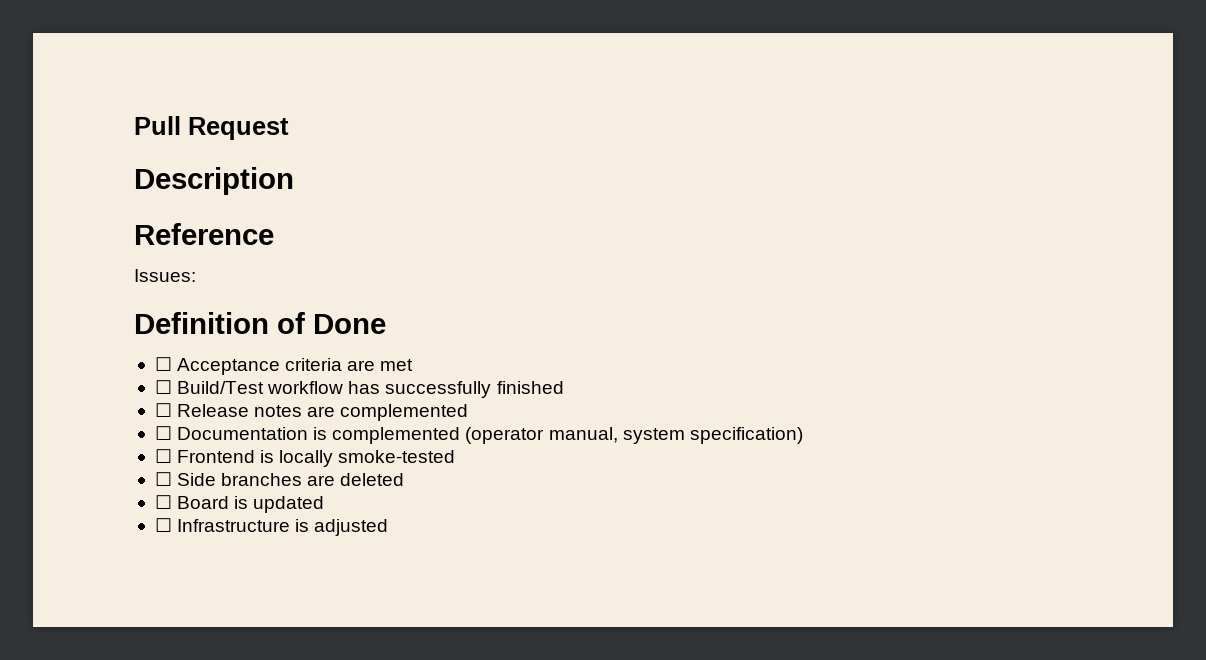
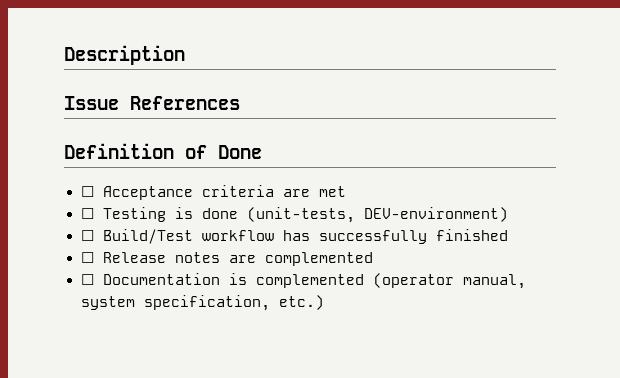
- Pull Request
- Reference
- Issues:
+ Issue References
+ ☐ Testing is done (unit-tests, DEV-environment)
- ☐ Documentation is complemented (operator manual, system specification)
- ☐ Frontend is locally smoke-tested
- ☐ Side branches are deleted
- ☐ Board is updated
- ☐ Infrastructure is adjusted
+ ☐ Documentation is complemented (operator manual, system specification, etc.)

